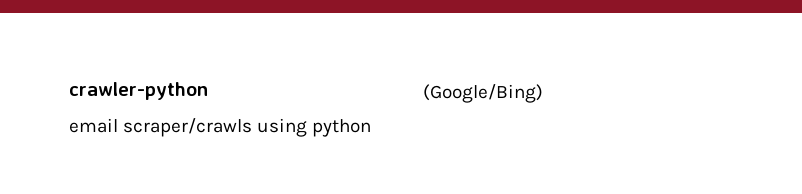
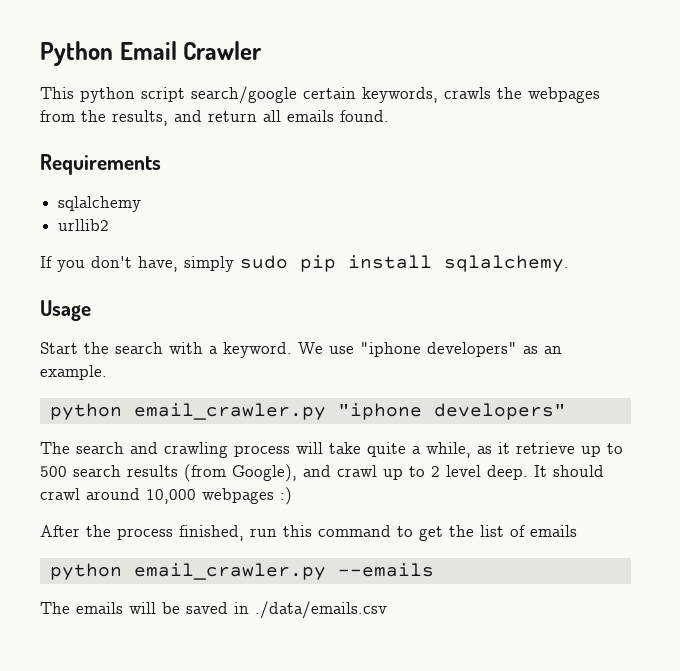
- crawler-python
- email scraper/crawls using python (Google/Bing)
+ Python Email Crawler
+ This python script search/google certain keywords, crawls the webpages from the results, and return all emails found.
+ Requirements
+ sqlalchemy
+ urllib2
+ If you don't have, simply sudo pip install sqlalchemy.
+ Usage
+ Start the search with a keyword. We use "iphone developers" as an example.
+ python email_crawler.py "iphone developers"
+ The search and crawling process will take quite a while, as it retrieve up to 500 search results (from Google), and crawl up to 2 level deep. It should crawl around 10,000 webpages :)
+ After the process finished, run this command to get the list of emails
+ python email_crawler.py --emails
+ The emails will be saved in ./data/emails.csv

